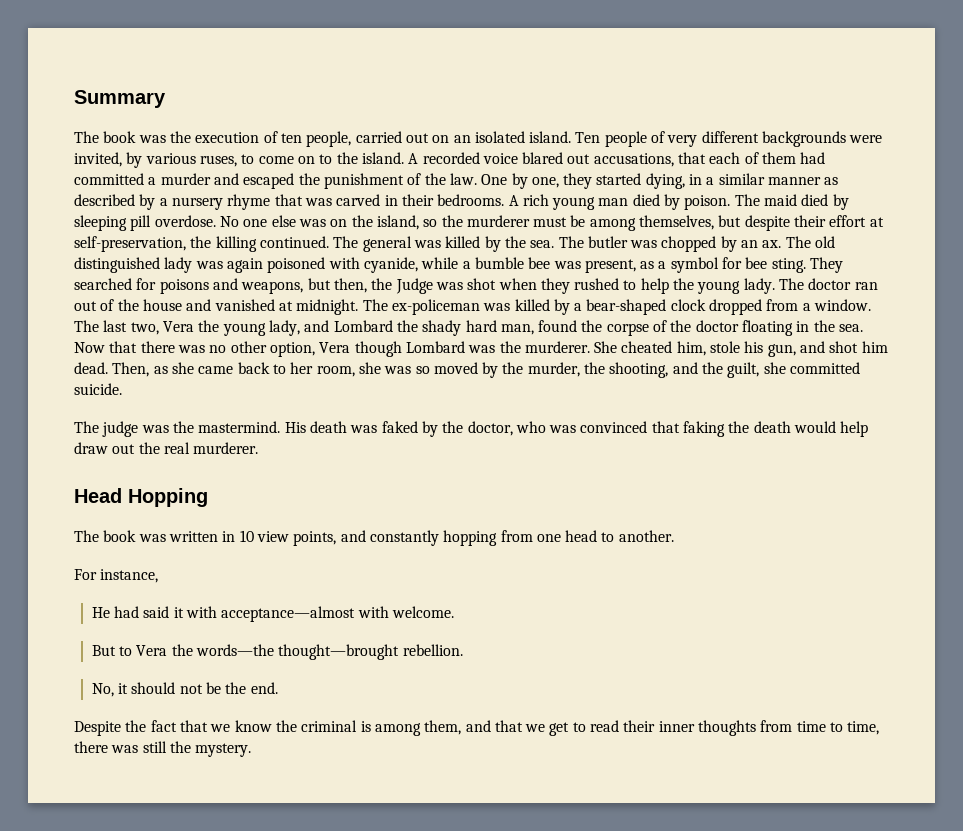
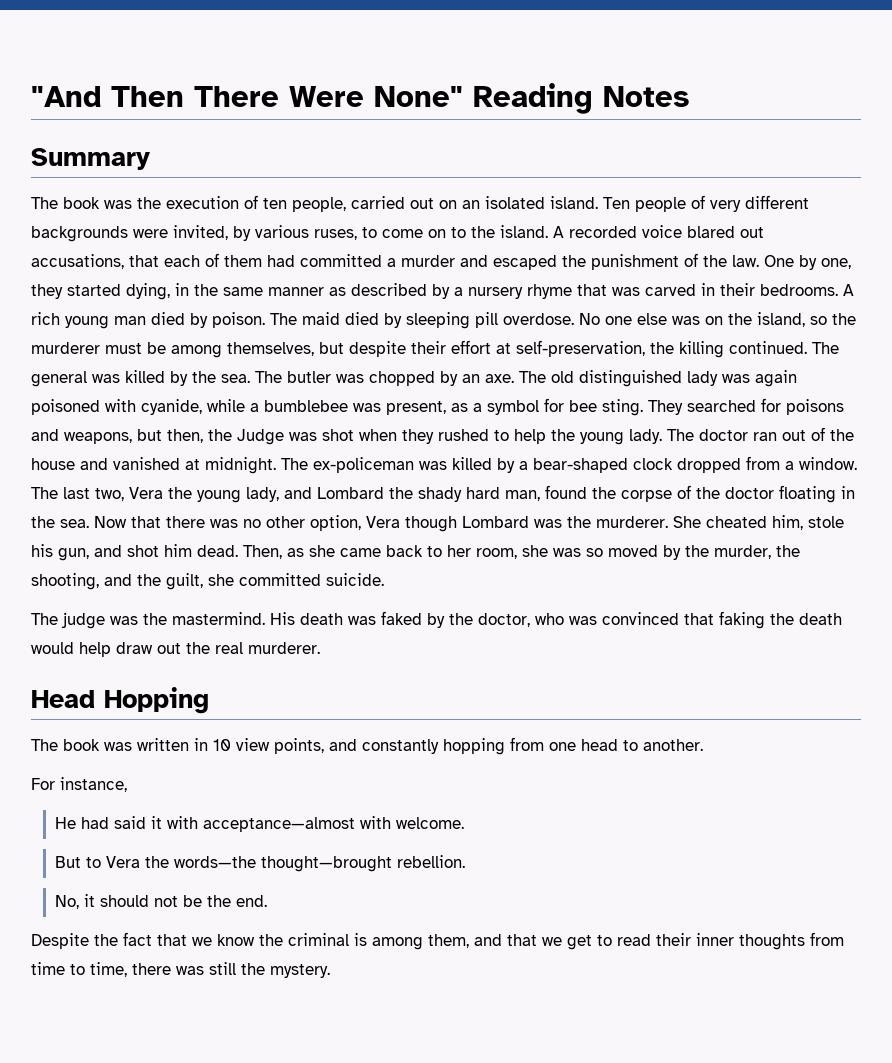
+ "And Then There Were None" Reading Notes
- One by one, they started dying, in a similar manner as described by a nursery rhyme that was carved in their bedrooms.
+ One by one, they started dying, in the same manner as described by a nursery rhyme that was carved in their bedrooms.
- The butler was chopped by an ax.
+ The butler was chopped by an axe.
- The old distinguished lady was again poisoned with cyanide, while a bumble bee was present, as a symbol for bee sting.
+ The old distinguished lady was again poisoned with cyanide, while a bumblebee was present, as a symbol for bee sting.

